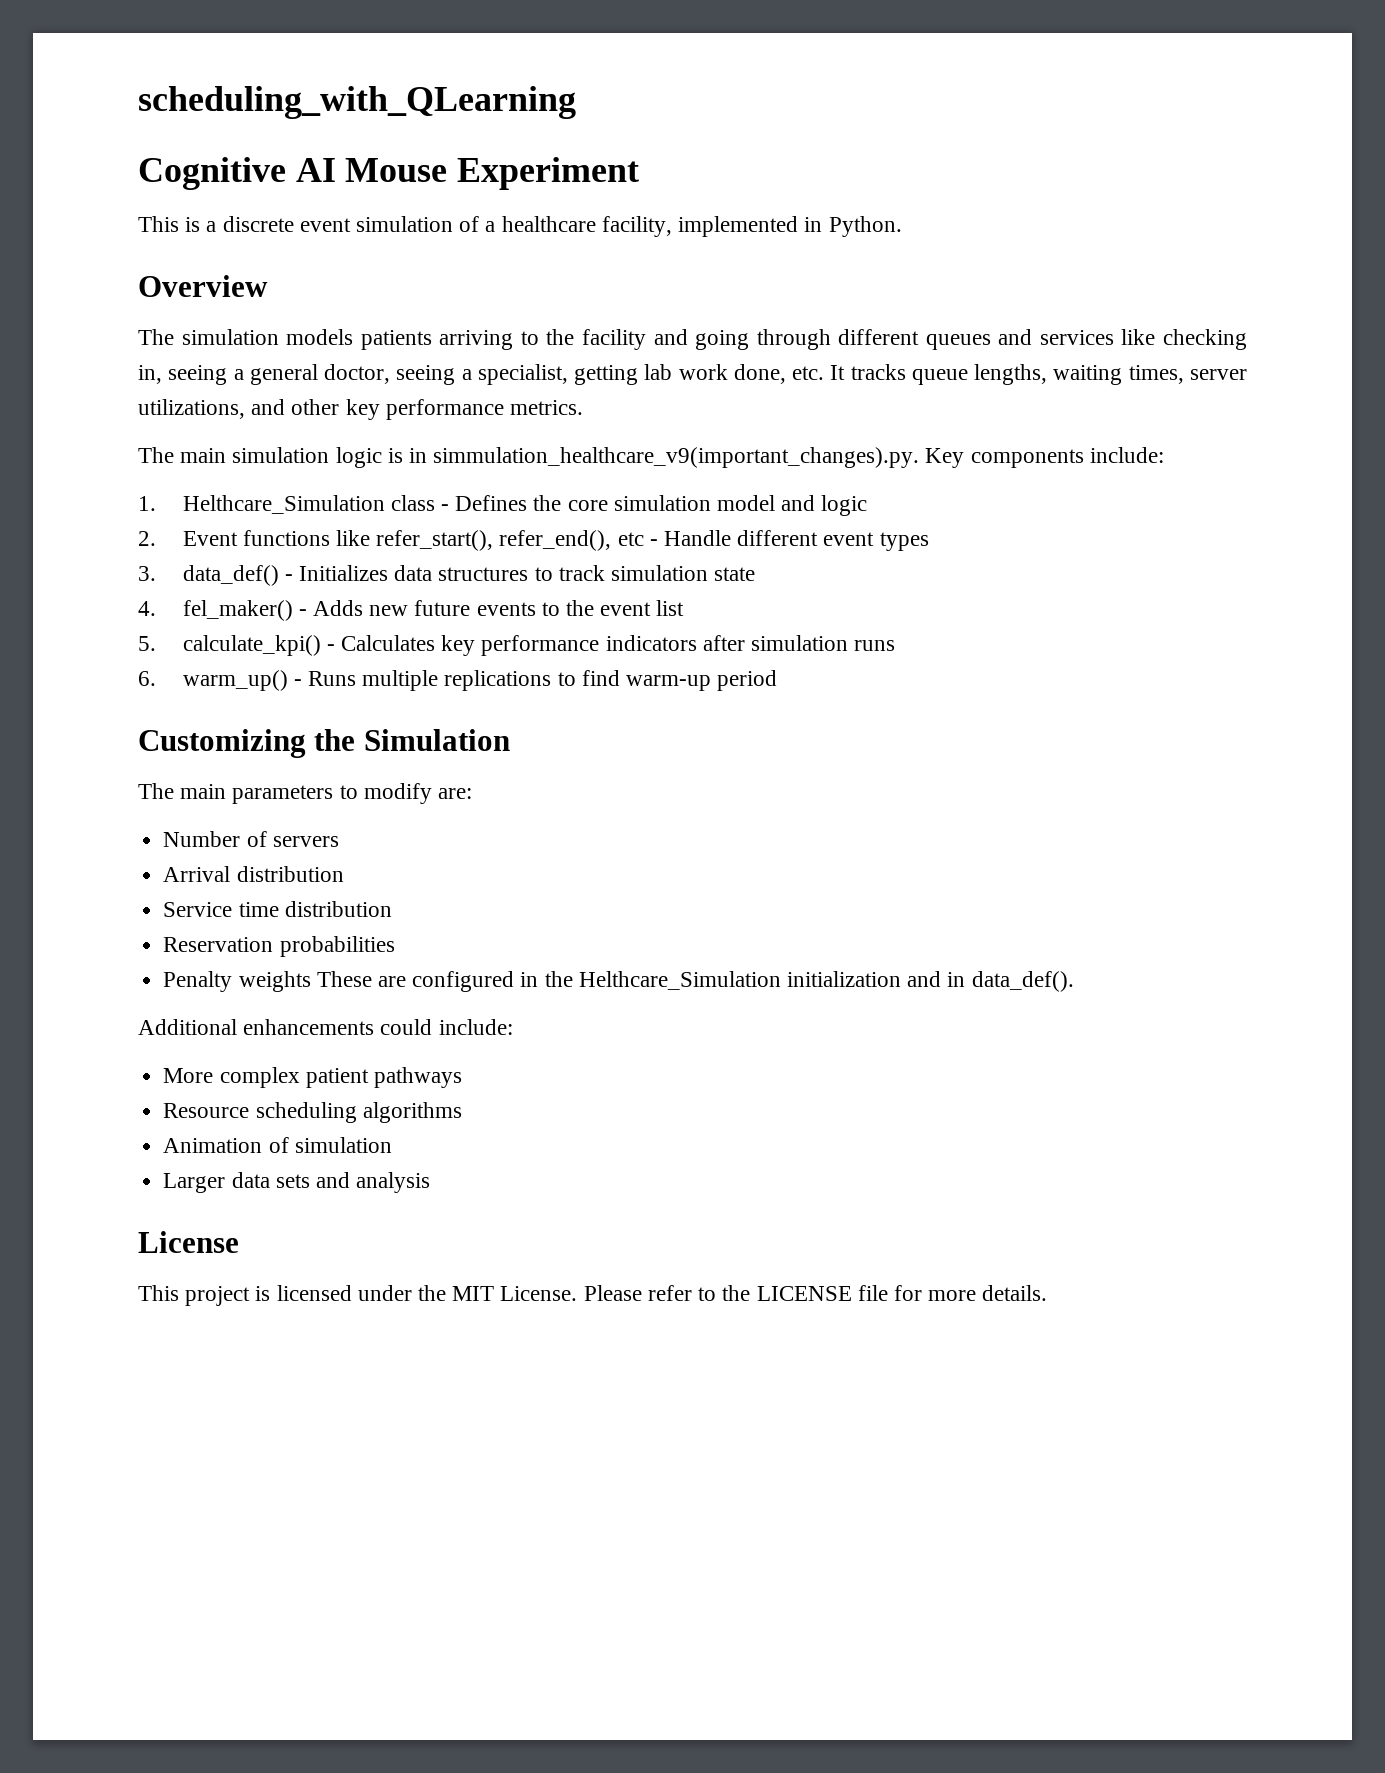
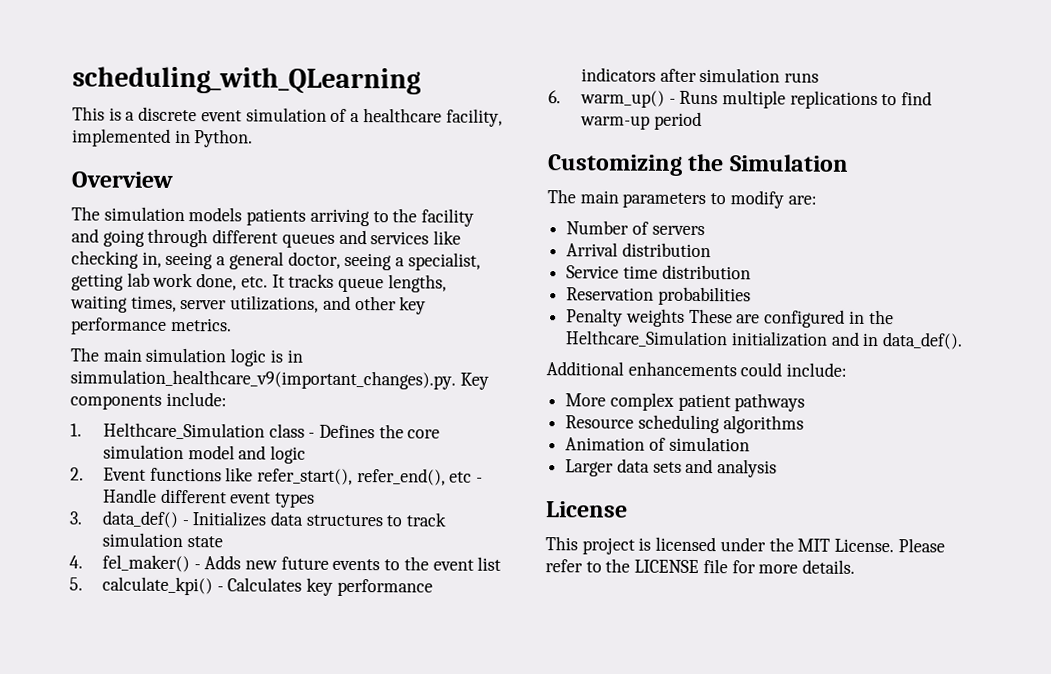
- Cognitive AI Mouse Experiment

